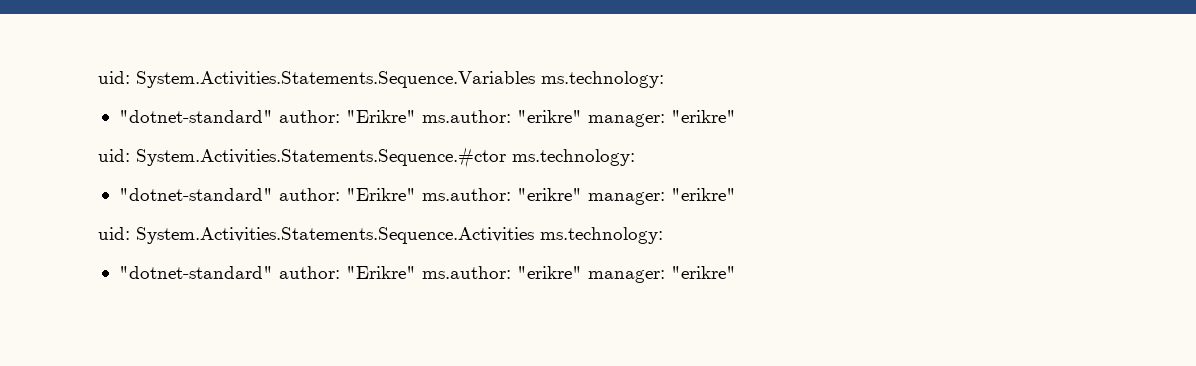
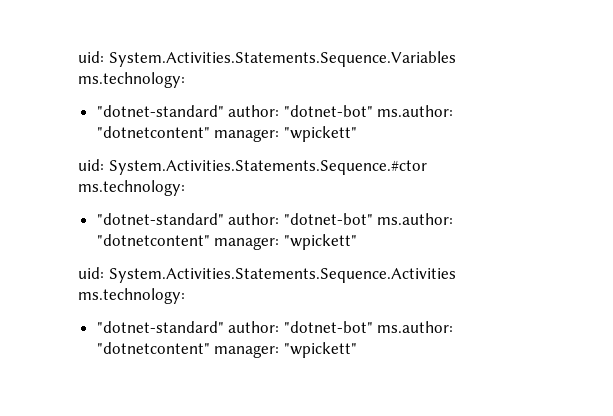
  uid: System.Activities.Statements.Sequence.Variables ms.technology:
- "dotnet-standard" author: "Erikre" ms.author: "erikre" manager: "erikre"
+ "dotnet-standard" author: "dotnet-bot" ms.author: "dotnetcontent" manager: "wpickett"
  uid: System.Activities.Statements.Sequence.#ctor ms.technology:
- "dotnet-standard" author: "Erikre" ms.author: "erikre" manager: "erikre"
+ "dotnet-standard" author: "dotnet-bot" ms.author: "dotnetcontent" manager: "wpickett"
  uid: System.Activities.Statements.Sequence.Activities ms.technology:
- "dotnet-standard" author: "Erikre" ms.author: "erikre" manager: "erikre"
+ "dotnet-standard" author: "dotnet-bot" ms.author: "dotnetcontent" manager: "wpickett"

